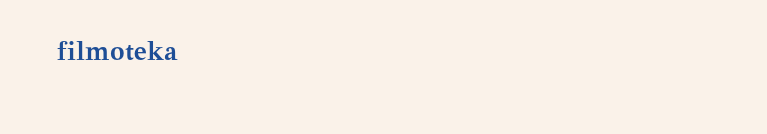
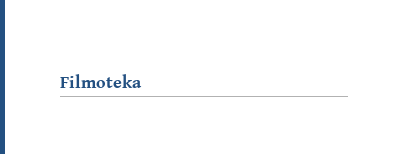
- filmoteka
+ Filmoteka

